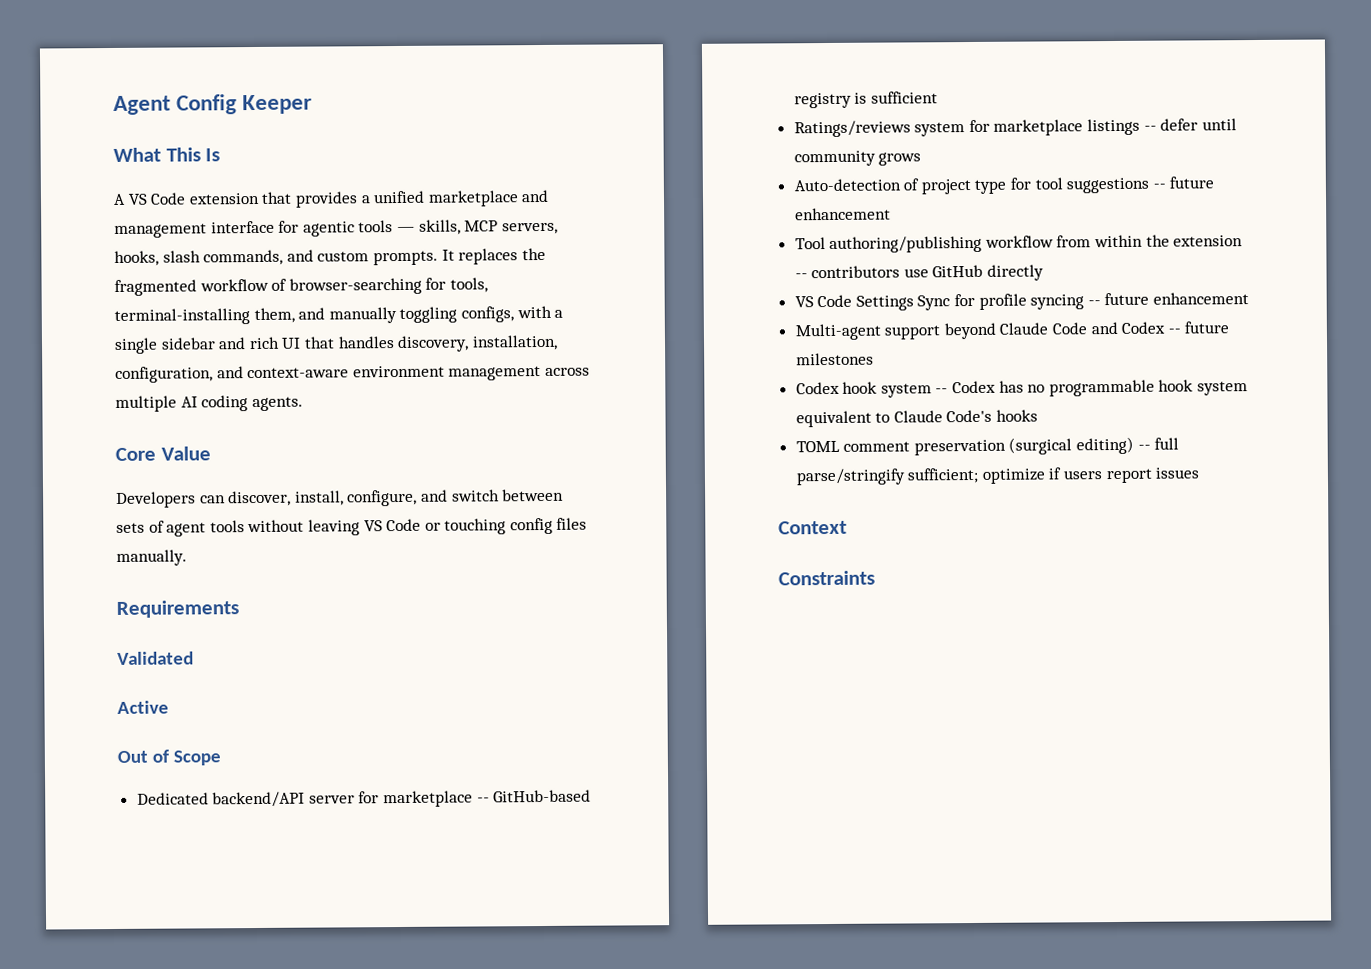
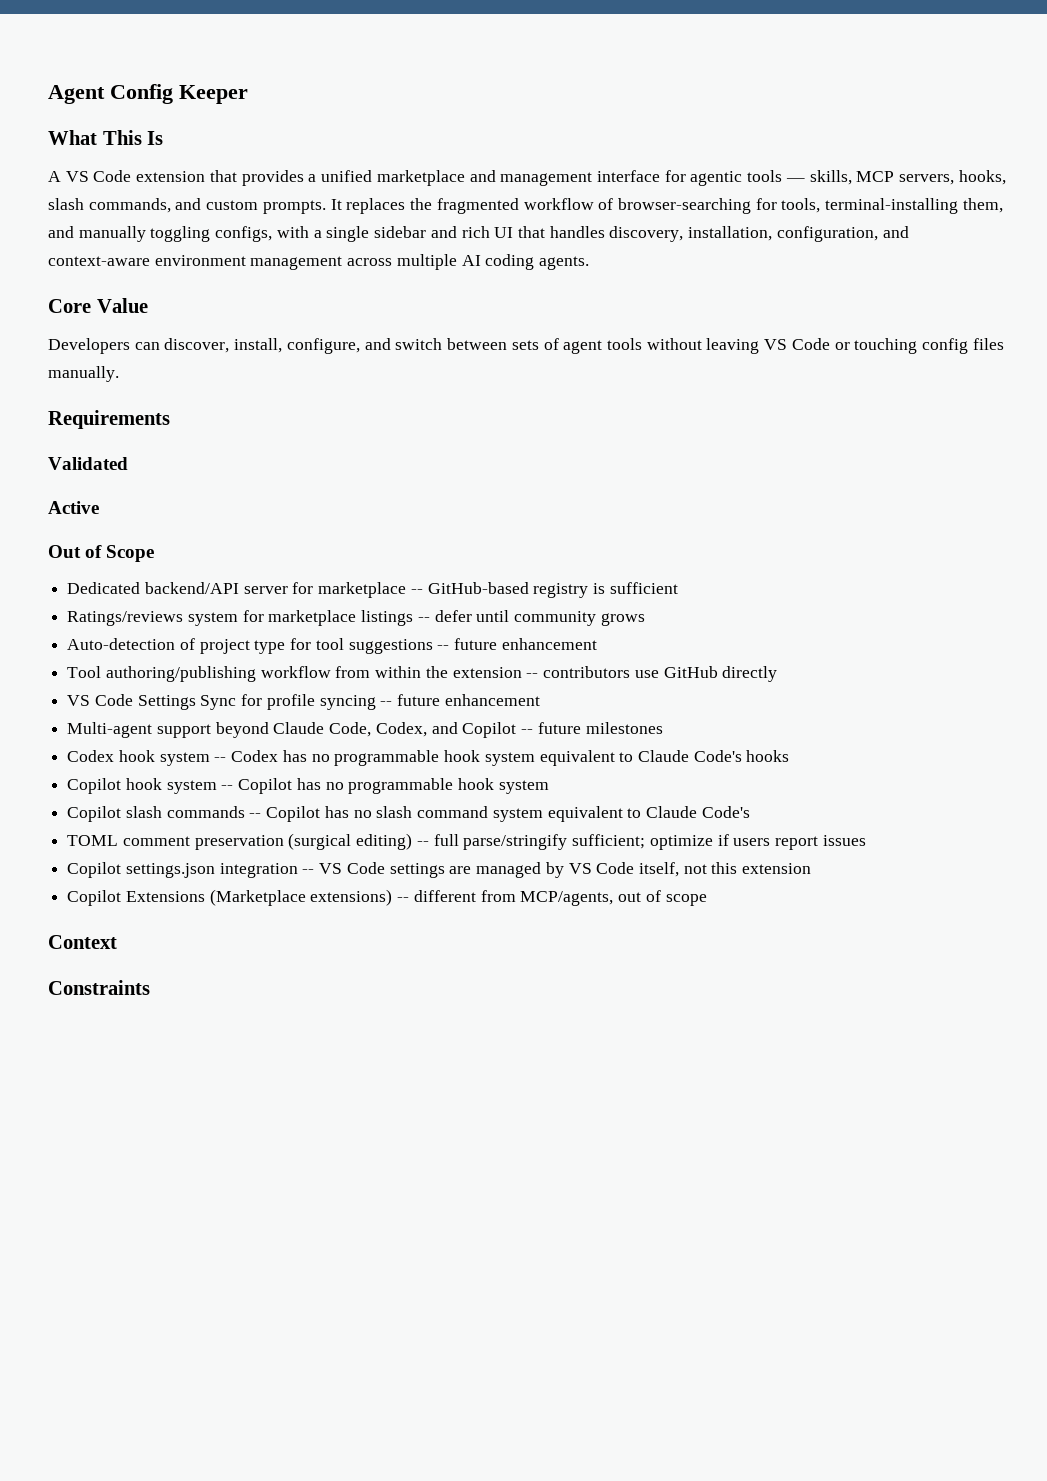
- Multi-agent support beyond Claude Code and Codex -- future milestones
+ Multi-agent support beyond Claude Code, Codex, and Copilot -- future milestones
+ Copilot hook system -- Copilot has no programmable hook system
+ Copilot slash commands -- Copilot has no slash command system equivalent to Claude Code's
+ Copilot settings.json integration -- VS Code settings are managed by VS Code itself, not this extension
+ Copilot Extensions (Marketplace extensions) -- different from MCP/agents, out of scope

